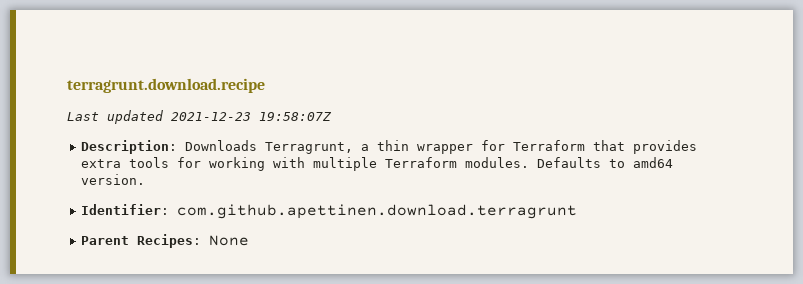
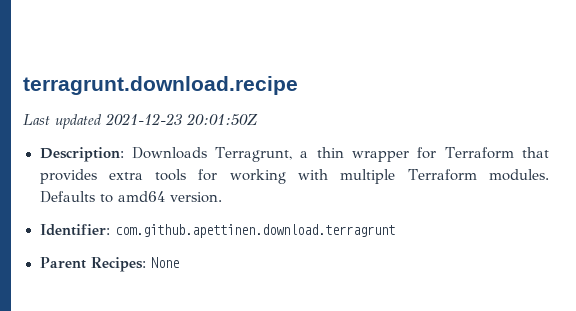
- Last updated 2021-12-23 19:58:07Z
+ Last updated 2021-12-23 20:01:50Z

